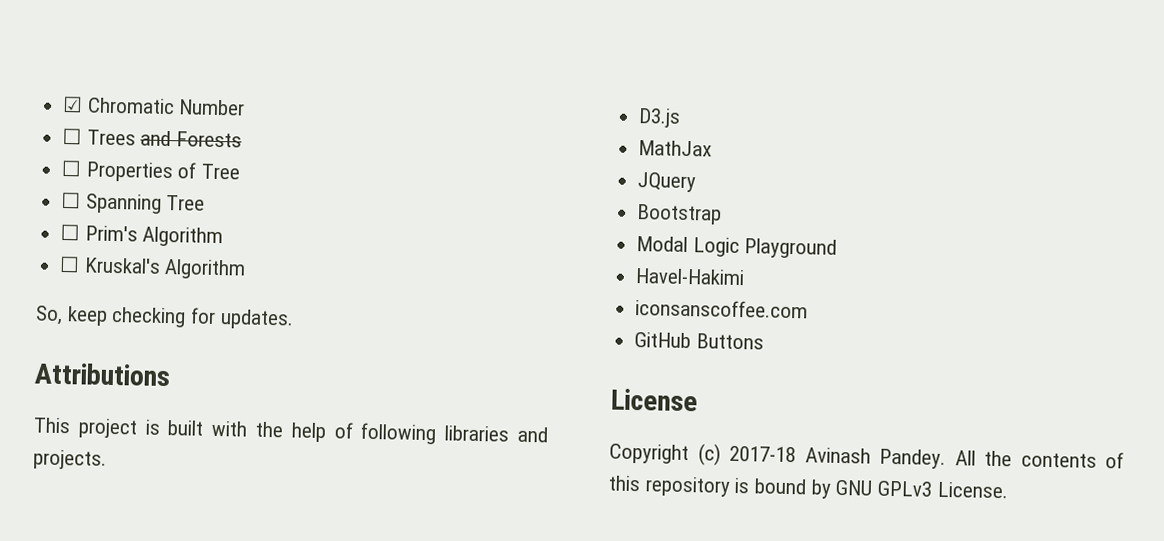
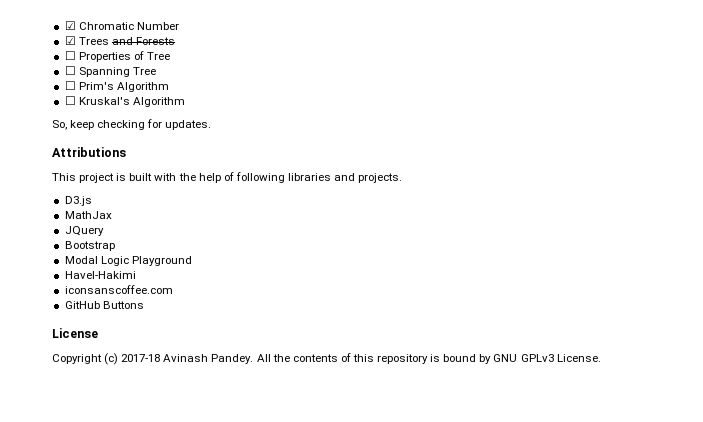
- ☐ Trees and Forests
+ ☑ Trees and Forests

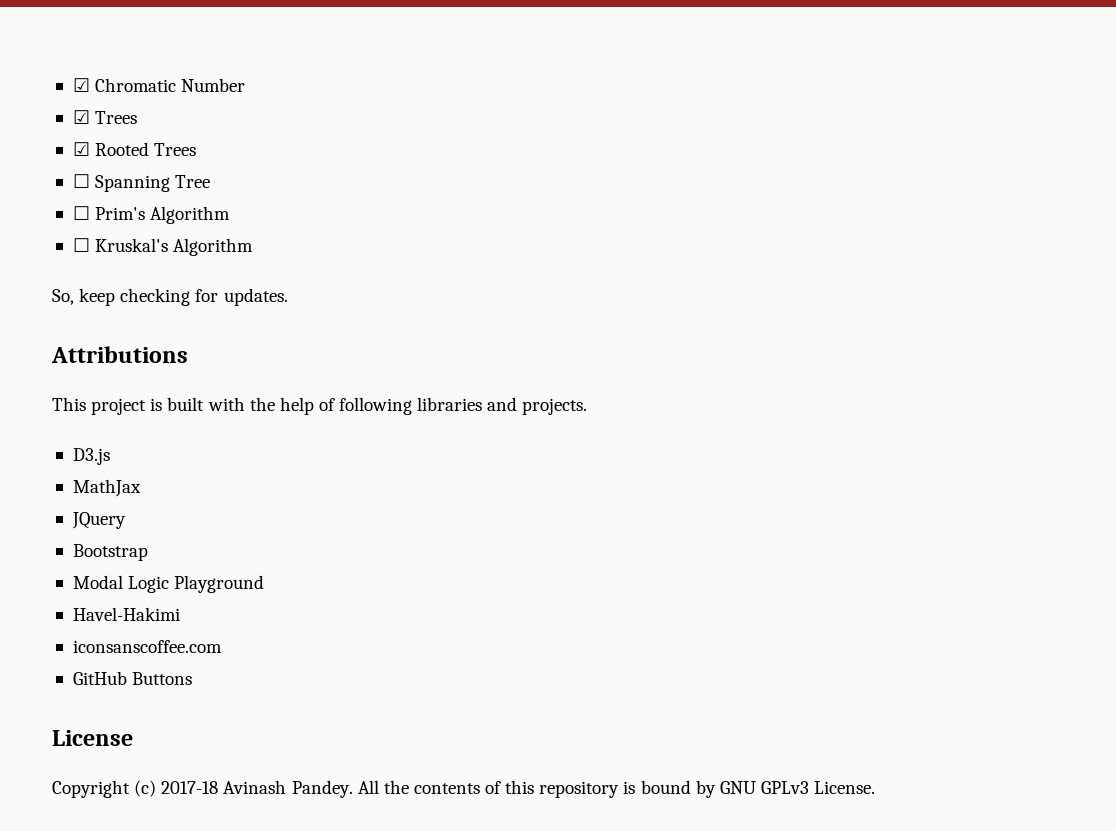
- ☑ Trees and Forests
- ☐ Properties of Tree
+ ☑ Trees
+ ☑ Rooted Trees

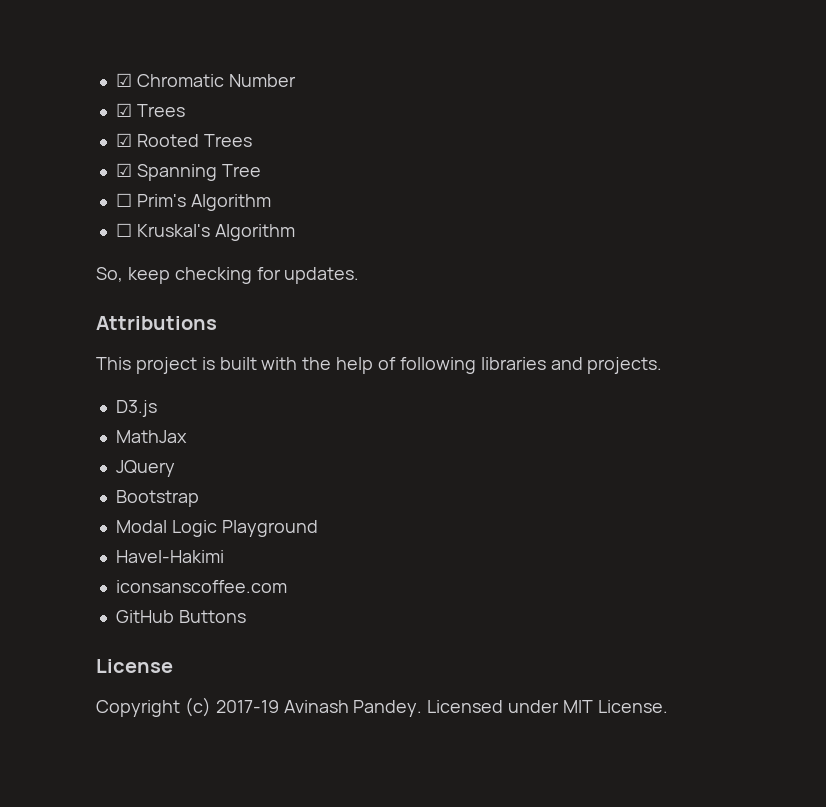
- ☐ Spanning Tree
+ ☑ Spanning Tree
- Copyright (c) 2017-18 Avinash Pandey.
+ Copyright (c) 2017-19 Avinash Pandey.
- All the contents of this repository is bound by GNU GPLv3 License.
+ Licensed under MIT License.

